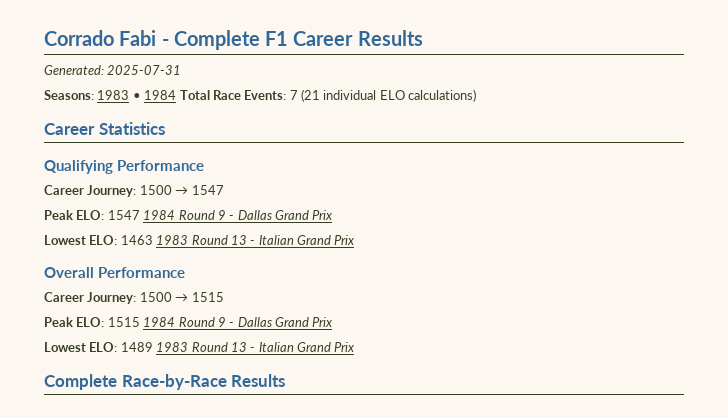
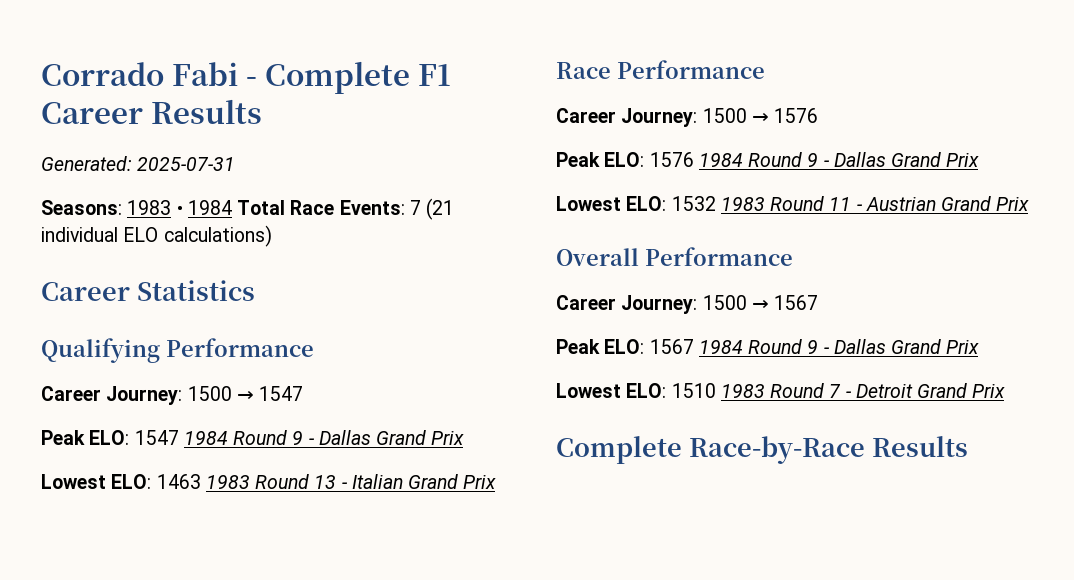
+ Race Performance
+ Career Journey: 1500 → 1576
+ Peak ELO: 1576 1984 Round 9 - Dallas Grand Prix
+ Lowest ELO: 1532 1983 Round 11 - Austrian Grand Prix
  Overall Performance
- Career Journey: 1500 → 1515
- Peak ELO: 1515 1984 Round 9 - Dallas Grand Prix
- Lowest ELO: 1489 1983 Round 13 - Italian Grand Prix
+ Career Journey: 1500 → 1567
+ Peak ELO: 1567 1984 Round 9 - Dallas Grand Prix
+ Lowest ELO: 1510 1983 Round 7 - Detroit Grand Prix

